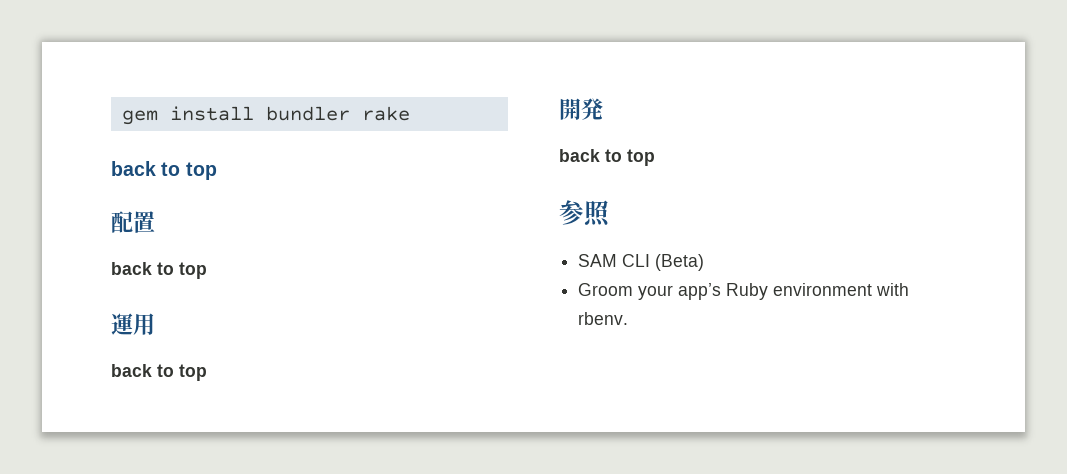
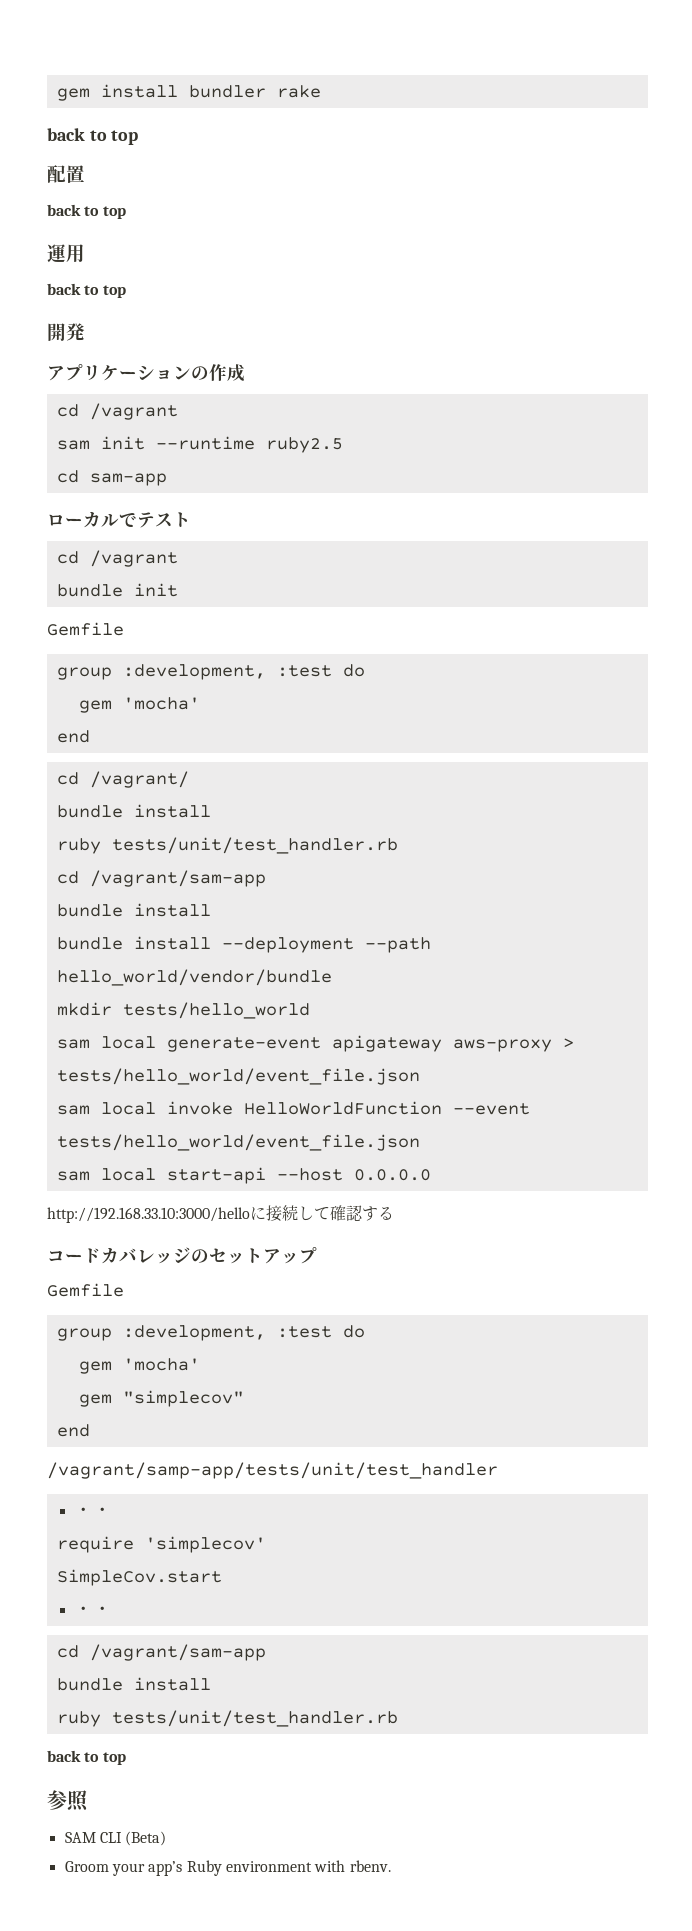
+ アプリケーションの作成
+ cd /vagrant
+ sam init --runtime ruby2.5
+ cd sam-app
+ ローカルでテスト
+ cd /vagrant
+ bundle init
+ Gemfile
+ group :development, :test do
+ gem 'mocha'
+ end
+ cd /vagrant/
+ bundle install
+ ruby tests/unit/test_handler.rb
+ cd /vagrant/sam-app
+ bundle install
+ bundle install --deployment --path hello_world/vendor/bundle
+ mkdir tests/hello_world
+ sam local generate-event apigateway aws-proxy > tests/hello_world/event_file.json
+ sam local invoke HelloWorldFunction --event tests/hello_world/event_file.json
+ sam local start-api --host 0.0.0.0
+ http://192.168.33.10:3000/helloに接続して確認する
+ コードカバレッジのセットアップ
+ Gemfile
+ group :development, :test do
+ gem 'mocha'
+ gem "simplecov"
+ end
+ /vagrant/samp-app/tests/unit/test_handler
+ ・・
+ require 'simplecov'
+ SimpleCov.start
+ ・・
+ cd /vagrant/sam-app
+ bundle install
+ ruby tests/unit/test_handler.rb

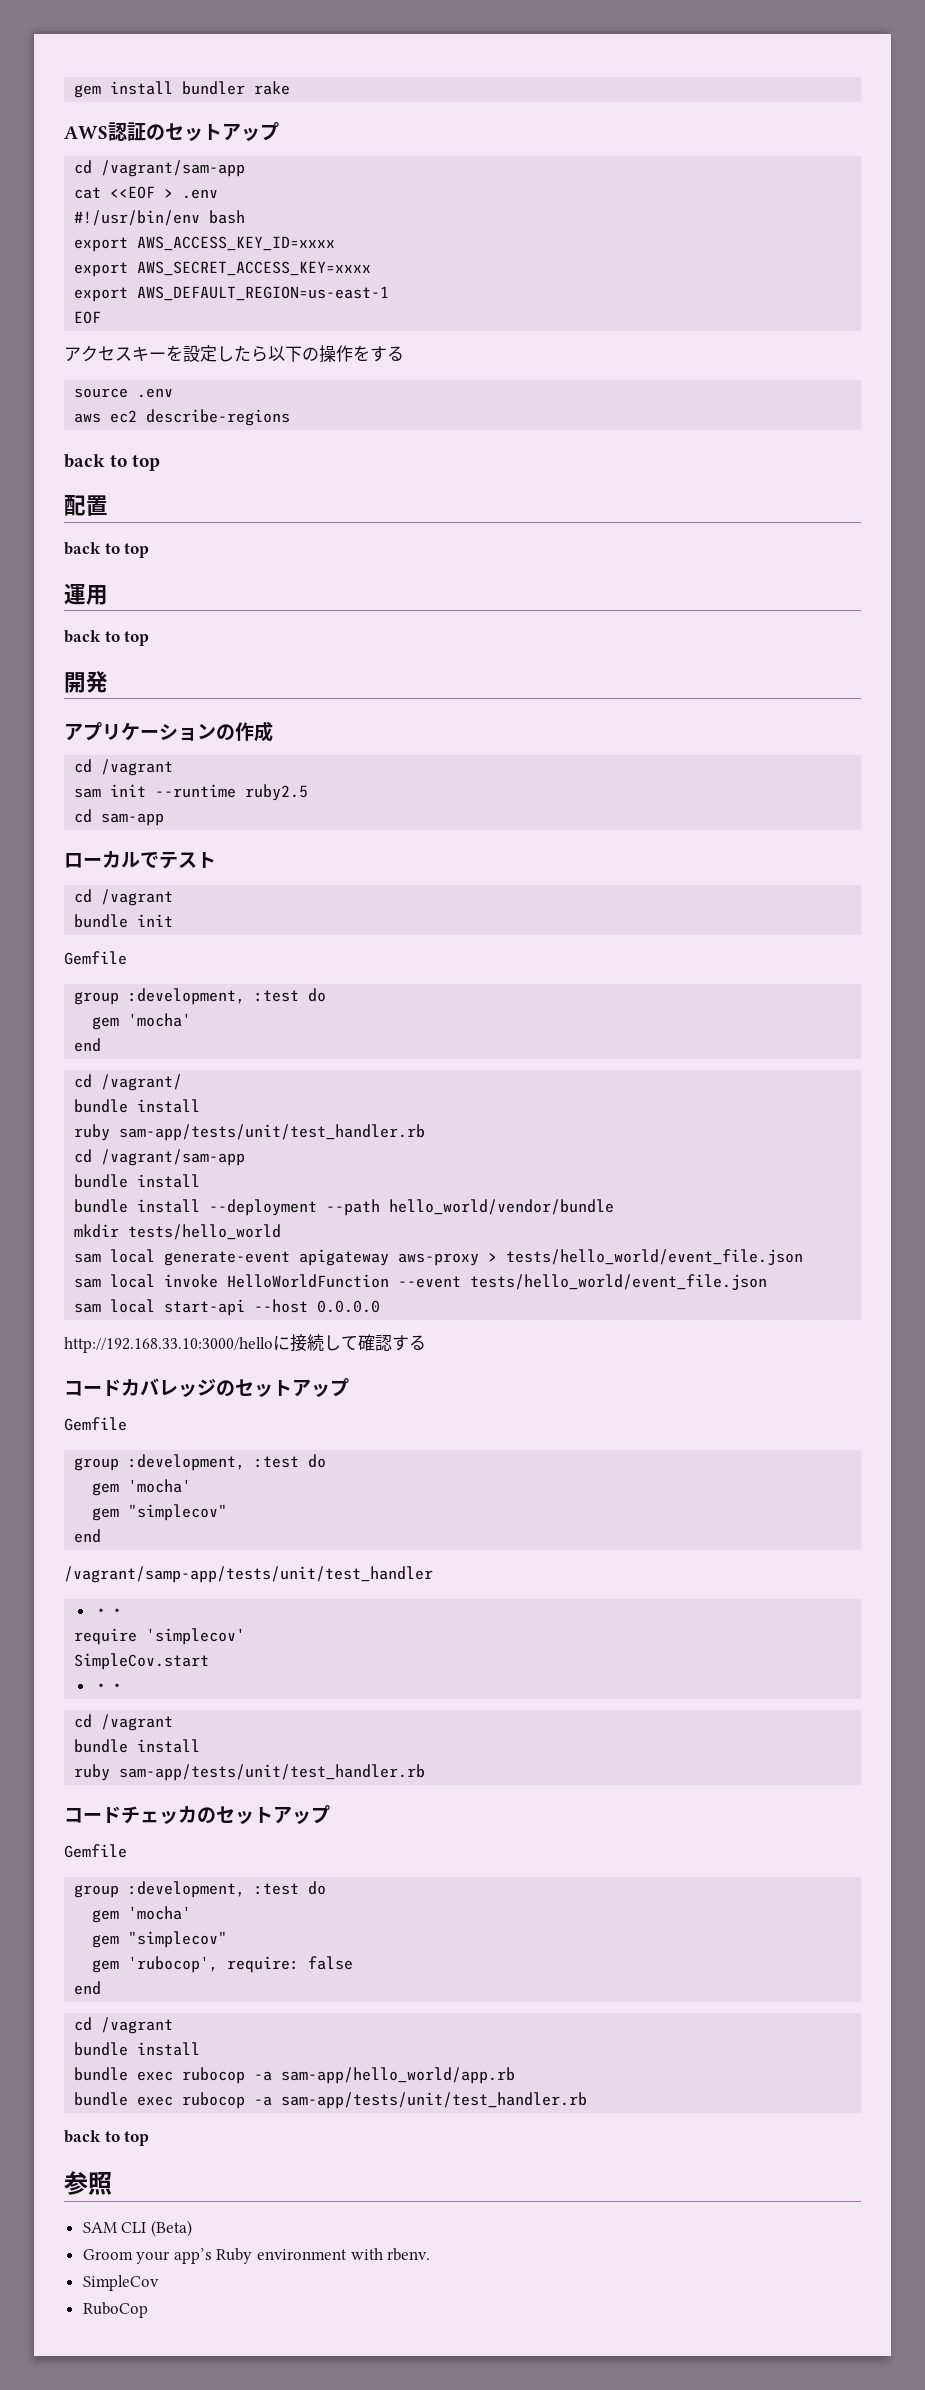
+ AWS認証のセットアップ
+ cd /vagrant/sam-app
+ cat <<EOF > .env
+ #!/usr/bin/env bash
+ export AWS_ACCESS_KEY_ID=xxxx
+ export AWS_SECRET_ACCESS_KEY=xxxx
+ export AWS_DEFAULT_REGION=us-east-1
+ EOF
+ アクセスキーを設定したら以下の操作をする
+ source .env
+ aws ec2 describe-regions
  cd /vagrant/
  bundle install
- ruby tests/unit/test_handler.rb
+ ruby sam-app/tests/unit/test_handler.rb
  SimpleCov.start
  ・・
- cd /vagrant/sam-app
+ cd /vagrant
  bundle install
- ruby tests/unit/test_handler.rb
+ ruby sam-app/tests/unit/test_handler.rb
+ コードチェッカのセットアップ
+ Gemfile
+ group :development, :test do
+ gem 'mocha'
+ gem "simplecov"
+ gem 'rubocop', require: false
+ end
+ cd /vagrant
+ bundle install
+ bundle exec rubocop -a sam-app/hello_world/app.rb
+ bundle exec rubocop -a sam-app/tests/unit/test_handler.rb
+ SimpleCov
+ RuboCop

